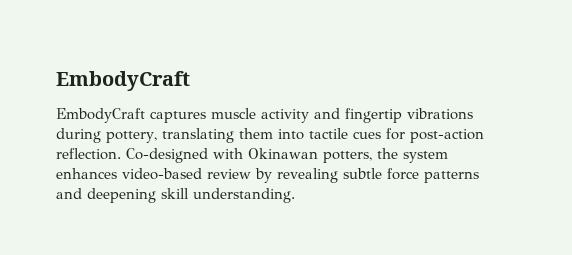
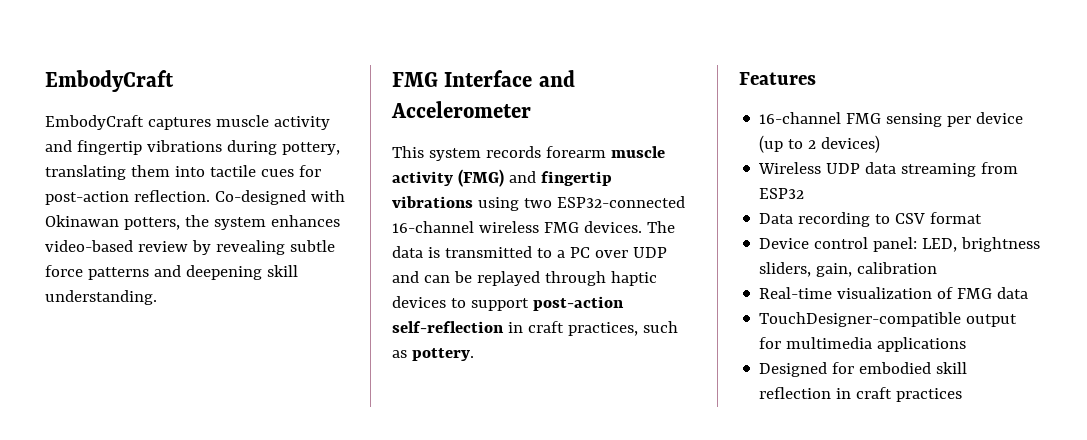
+ FMG Interface and Accelerometer
+ This system records forearm muscle activity (FMG) and fingertip vibrations using two ESP32-connected 16-channel wireless FMG devices. The data is transmitted to a PC over UDP and can be replayed through haptic devices to support post-action self-reflection in craft practices, such as pottery.
+ Features
+ 16-channel FMG sensing per device (up to 2 devices)
+ Wireless UDP data streaming from ESP32
+ Data recording to CSV format
+ Device control panel: LED, brightness sliders, gain, calibration
+ Real-time visualization of FMG data
+ TouchDesigner-compatible output for multimedia applications
+ Designed for embodied skill reflection in craft practices

